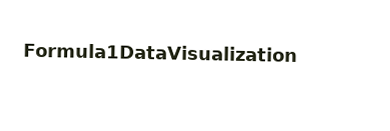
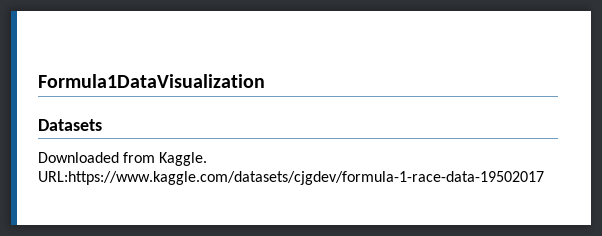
+ Datasets
+ Downloaded from Kaggle. URL:https://www.kaggle.com/datasets/cjgdev/formula-1-race-data-19502017

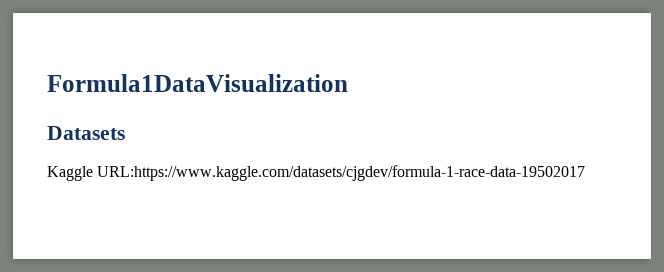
- Downloaded from Kaggle. URL:https://www.kaggle.com/datasets/cjgdev/formula-1-race-data-19502017
+ Kaggle URL:https://www.kaggle.com/datasets/cjgdev/formula-1-race-data-19502017

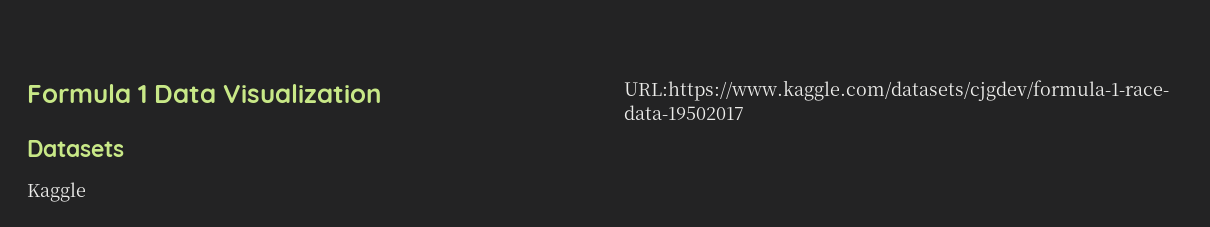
- Formula1DataVisualization
+ Formula 1 Data Visualization

